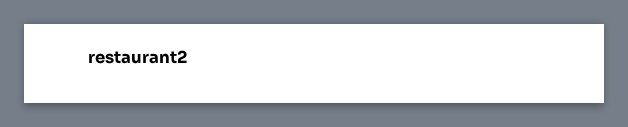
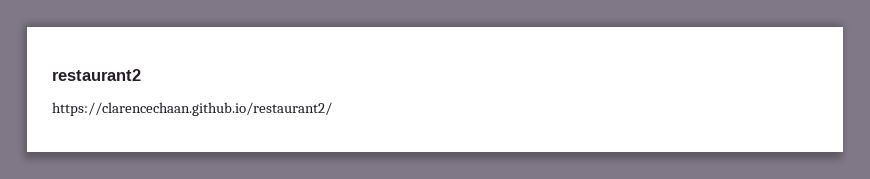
+ https://clarencechaan.github.io/restaurant2/

